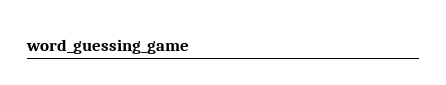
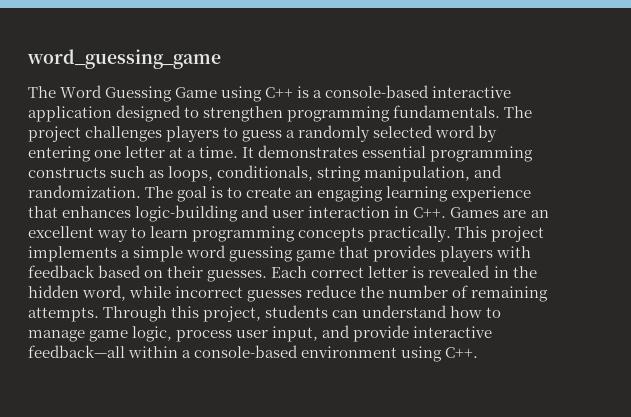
+ The Word Guessing Game using C++ is a console-based interactive application designed to strengthen programming fundamentals. The project challenges players to guess a randomly selected word by entering one letter at a time. It demonstrates essential programming constructs such as loops, conditionals, string manipulation, and randomization. The goal is to create an engaging learning experience that enhances logic-building and user interaction in C++. Games are an excellent way to learn programming concepts practically. This project implements a simple word guessing game that provides players with feedback based on their guesses. Each correct letter is revealed in the hidden word, while incorrect guesses reduce the number of remaining attempts. Through this project, students can understand how to manage game logic, process user input, and provide interactive feedback—all within a console-based environment using C++.

